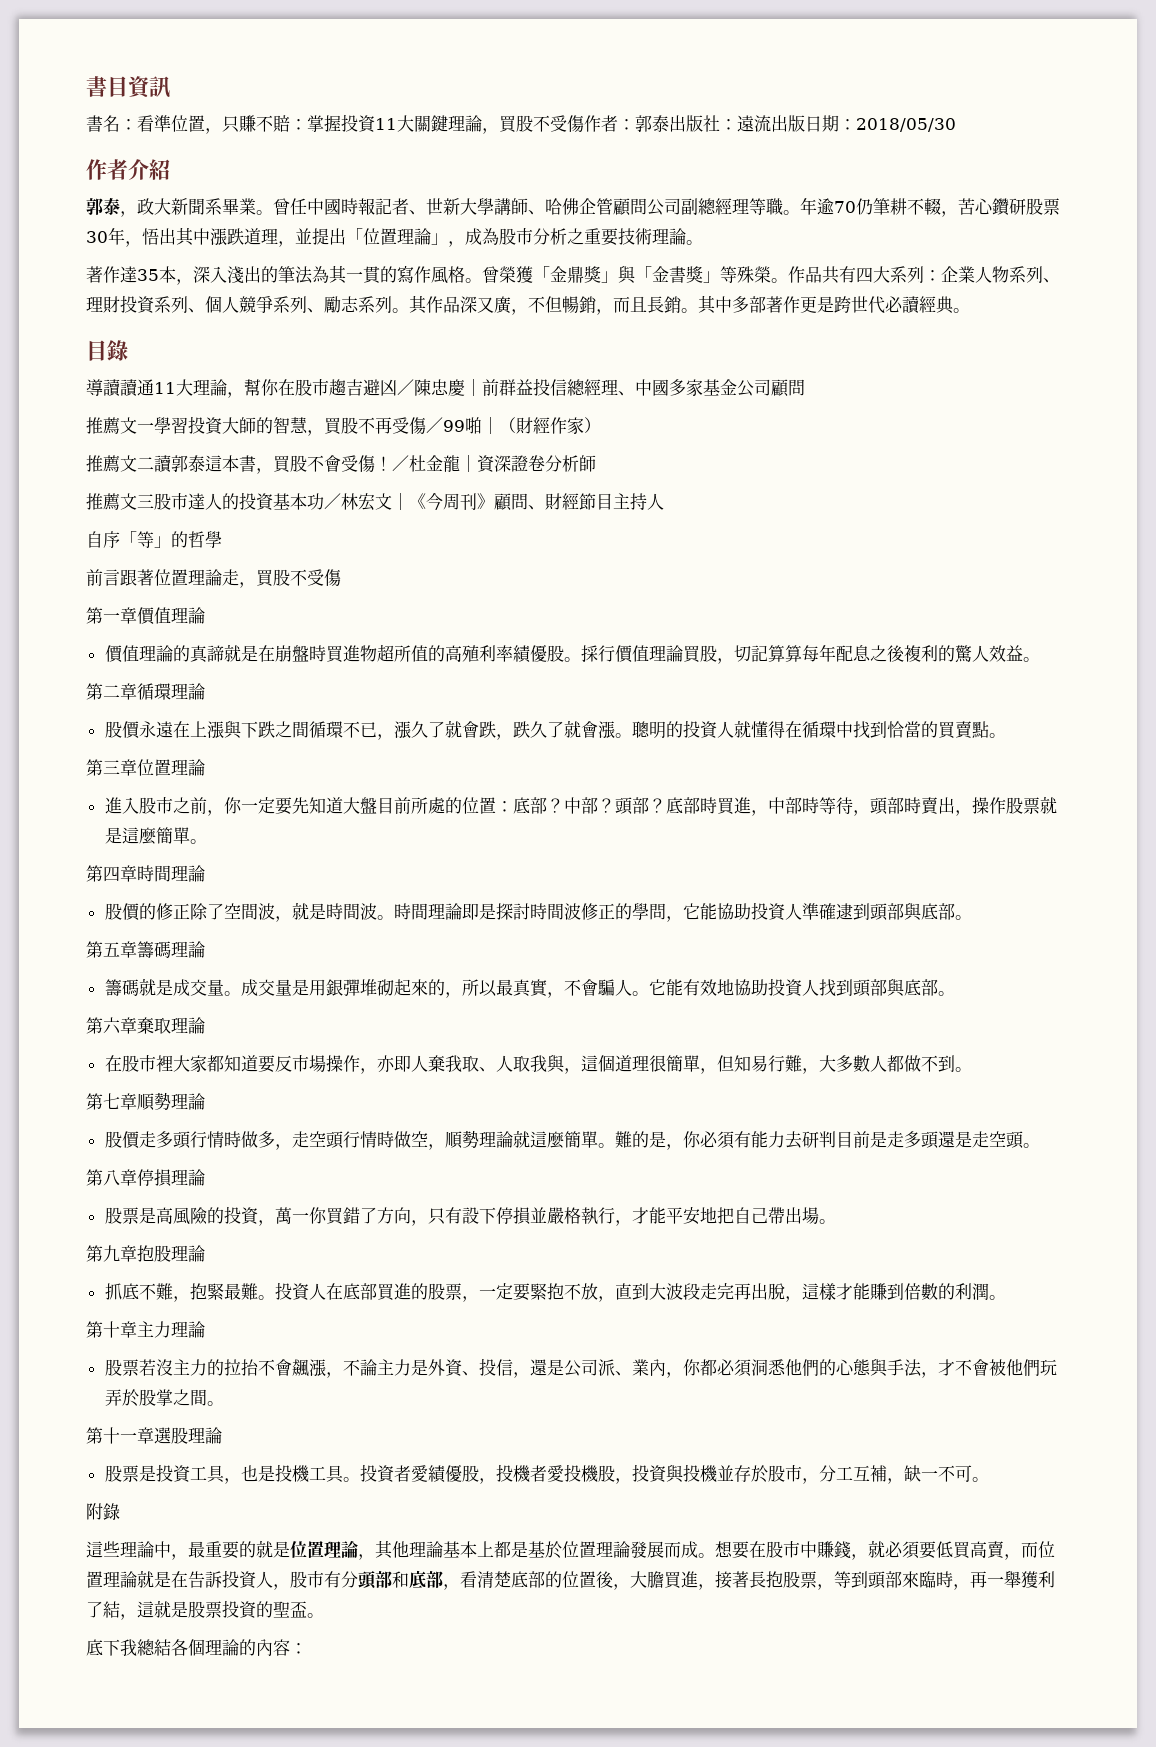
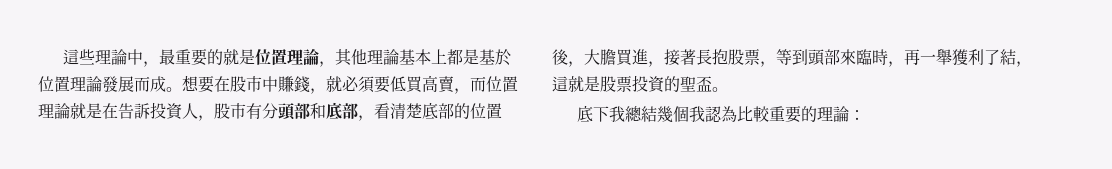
- 書目資訊
- 書名：看準位置，只賺不賠：掌握投資11大關鍵理論，買股不受傷作者：郭泰出版社：遠流出版日期：2018/05/30
- 作者介紹
- 郭泰，政大新聞系畢業。曾任中國時報記者、世新大學講師、哈佛企管顧問公司副總經理等職。年逾70仍筆耕不輟，苦心鑽研股票30年，悟出其中漲跌道理，並提出「位置理論」，成為股市分析之重要技術理論。
- 著作達35本，深入淺出的筆法為其一貫的寫作風格。曾榮獲「金鼎獎」與「金書獎」等殊榮。作品共有四大系列：企業人物系列、理財投資系列、個人競爭系列、勵志系列。其作品深又廣，不但暢銷，而且長銷。其中多部著作更是跨世代必讀經典。
- 目錄
- 導讀讀通11大理論，幫你在股市趨吉避凶／陳忠慶｜前群益投信總經理、中國多家基金公司顧問
- 推薦文一學習投資大師的智慧，買股不再受傷／99啪｜（財經作家）
- 推薦文二讀郭泰這本書，買股不會受傷！／杜金龍｜資深證卷分析師
- 推薦文三股市達人的投資基本功／林宏文｜《今周刊》顧問、財經節目主持人
- 自序「等」的哲學
- 前言跟著位置理論走，買股不受傷
- 第一章價值理論
- 價值理論的真諦就是在崩盤時買進物超所值的高殖利率績優股。採行價值理論買股，切記算算每年配息之後複利的驚人效益。
- 第二章循環理論
- 股價永遠在上漲與下跌之間循環不已，漲久了就會跌，跌久了就會漲。聰明的投資人就懂得在循環中找到恰當的買賣點。
- 第三章位置理論
- 進入股市之前，你一定要先知道大盤目前所處的位置：底部？中部？頭部？底部時買進，中部時等待，頭部時賣出，操作股票就是這麼簡單。
- 第四章時間理論
- 股價的修正除了空間波，就是時間波。時間理論即是探討時間波修正的學問，它能協助投資人準確逮到頭部與底部。
- 第五章籌碼理論
- 籌碼就是成交量。成交量是用銀彈堆砌起來的，所以最真實，不會騙人。它能有效地協助投資人找到頭部與底部。
- 第六章棄取理論
- 在股市裡大家都知道要反市場操作，亦即人棄我取、人取我與，這個道理很簡單，但知易行難，大多數人都做不到。
- 第七章順勢理論
- 股價走多頭行情時做多，走空頭行情時做空，順勢理論就這麼簡單。難的是，你必須有能力去研判目前是走多頭還是走空頭。
- 第八章停損理論
- 股票是高風險的投資，萬一你買錯了方向，只有設下停損並嚴格執行，才能平安地把自己帶出場。
- 第九章抱股理論
- 抓底不難，抱緊最難。投資人在底部買進的股票，一定要緊抱不放，直到大波段走完再出脫，這樣才能賺到倍數的利潤。
- 第十章主力理論
- 股票若沒主力的拉抬不會飆漲，不論主力是外資、投信，還是公司派、業內，你都必須洞悉他們的心態與手法，才不會被他們玩弄於股掌之間。
- 第十一章選股理論
- 股票是投資工具，也是投機工具。投資者愛績優股，投機者愛投機股，投資與投機並存於股市，分工互補，缺一不可。
- 附錄
- 底下我總結各個理論的內容：
+ 底下我總結幾個我認為比較重要的理論：

